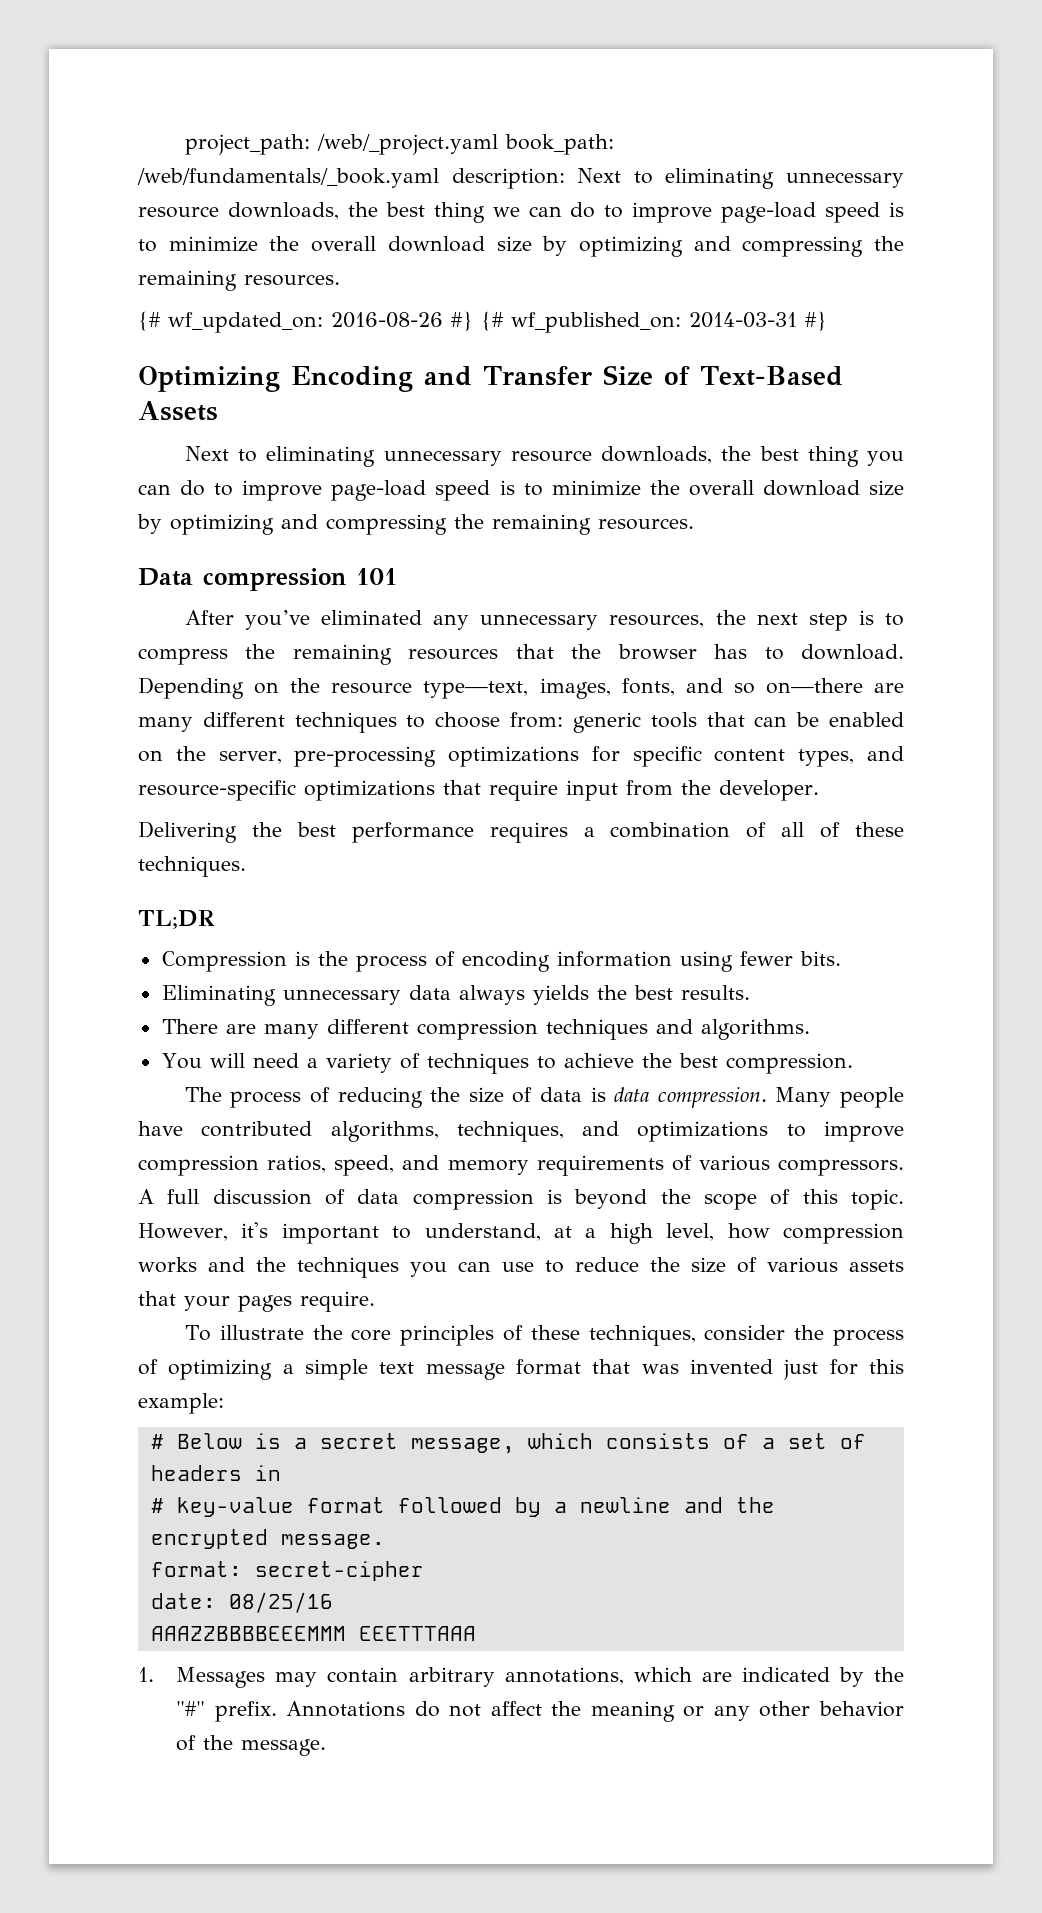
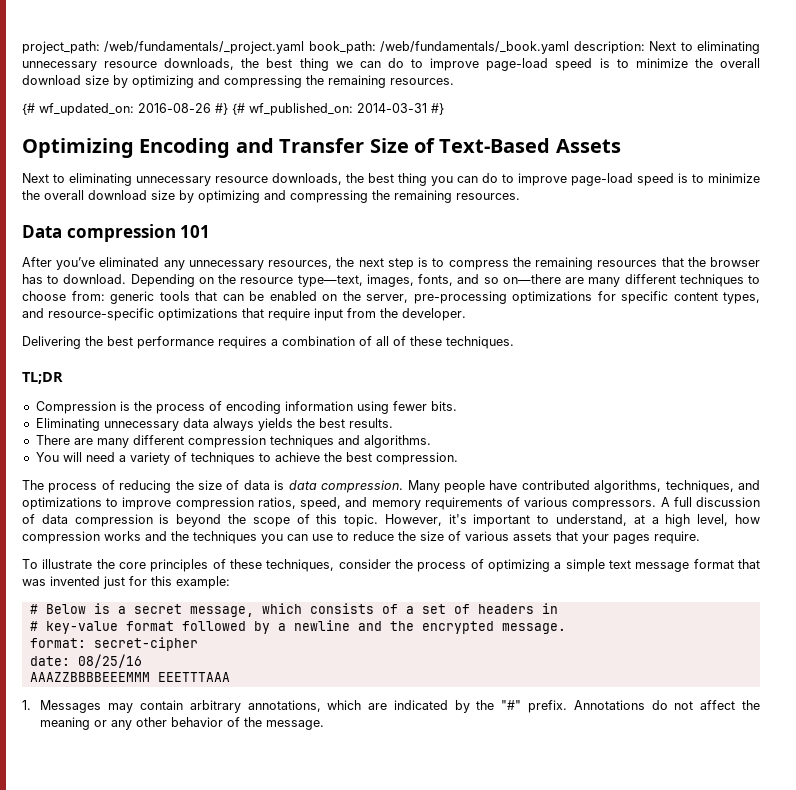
- project_path: /web/_project.yaml book_path: /web/fundamentals/_book.yaml description: Next to eliminating unnecessary resource downloads, the best thing we can do to improve page-load speed is to minimize the overall download size by optimizing and compressing the remaining resources.
+ project_path: /web/fundamentals/_project.yaml book_path: /web/fundamentals/_book.yaml description: Next to eliminating unnecessary resource downloads, the best thing we can do to improve page-load speed is to minimize the overall download size by optimizing and compressing the remaining resources.

